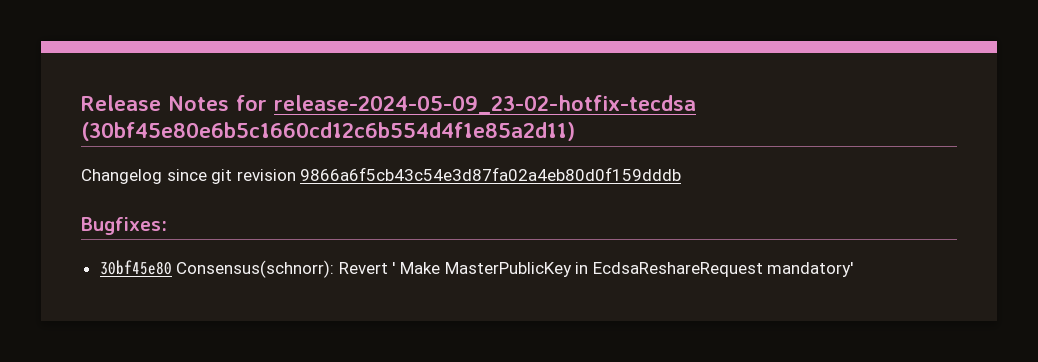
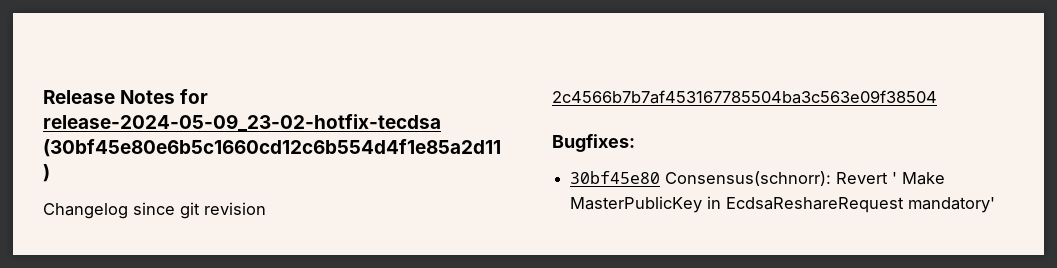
- Changelog since git revision 9866a6f5cb43c54e3d87fa02a4eb80d0f159dddb
+ Changelog since git revision 2c4566b7b7af453167785504ba3c563e09f38504

